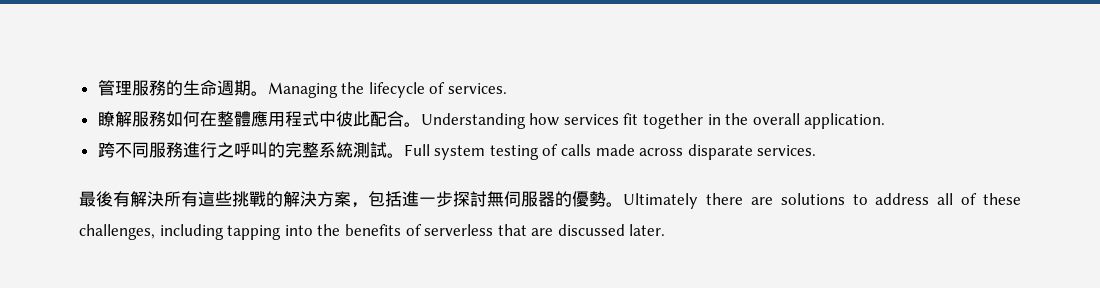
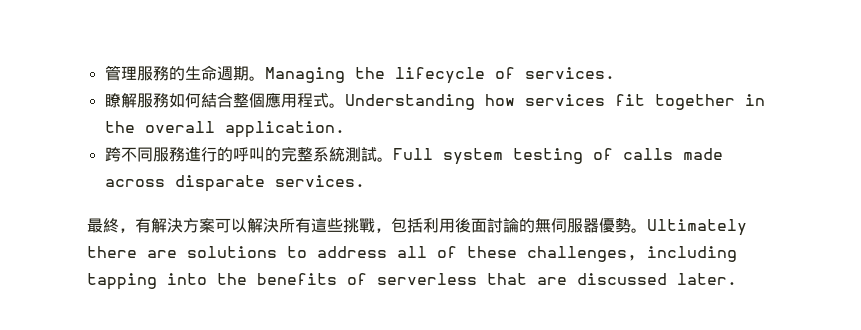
- 瞭解服務如何在整體應用程式中彼此配合。
+ 瞭解服務如何結合整個應用程式。
- 跨不同服務進行之呼叫的完整系統測試。
+ 跨不同服務進行的呼叫的完整系統測試。
- 最後有解決所有這些挑戰的解決方案，包括進一步探討無伺服器的優勢。
+ 最終，有解決方案可以解決所有這些挑戰，包括利用後面討論的無伺服器優勢。

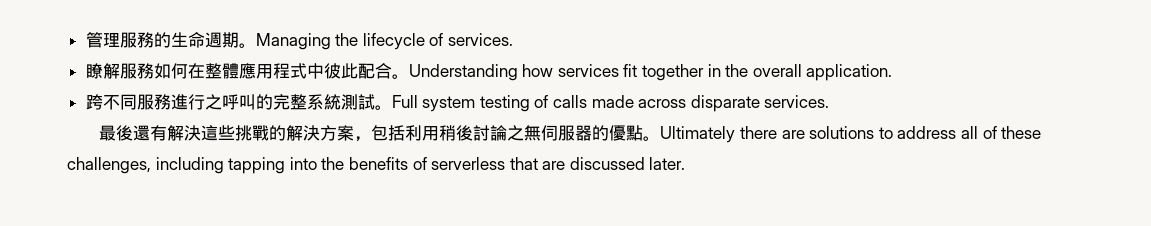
- 瞭解服務如何結合整個應用程式。
+ 瞭解服務如何在整體應用程式中彼此配合。
- 跨不同服務進行的呼叫的完整系統測試。
+ 跨不同服務進行之呼叫的完整系統測試。
- 最終，有解決方案可以解決所有這些挑戰，包括利用後面討論的無伺服器優勢。
+ 最後還有解決這些挑戰的解決方案，包括利用稍後討論之無伺服器的優點。

